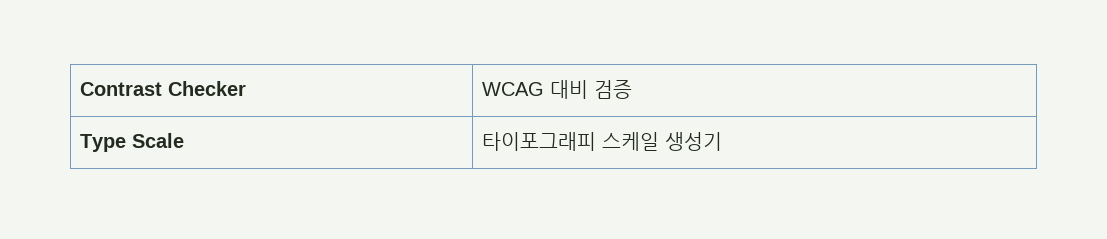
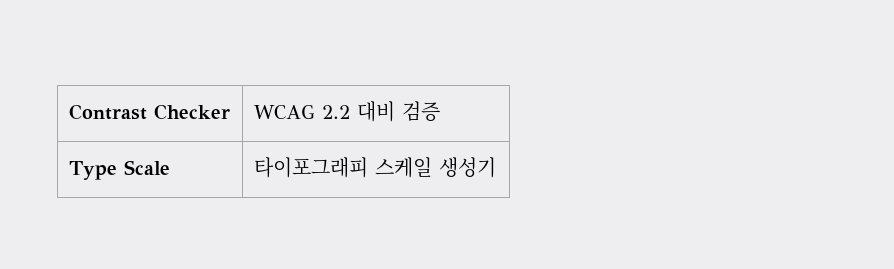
- Contrast Checker | WCAG 대비 검증
+ Contrast Checker | WCAG 2.2 대비 검증

